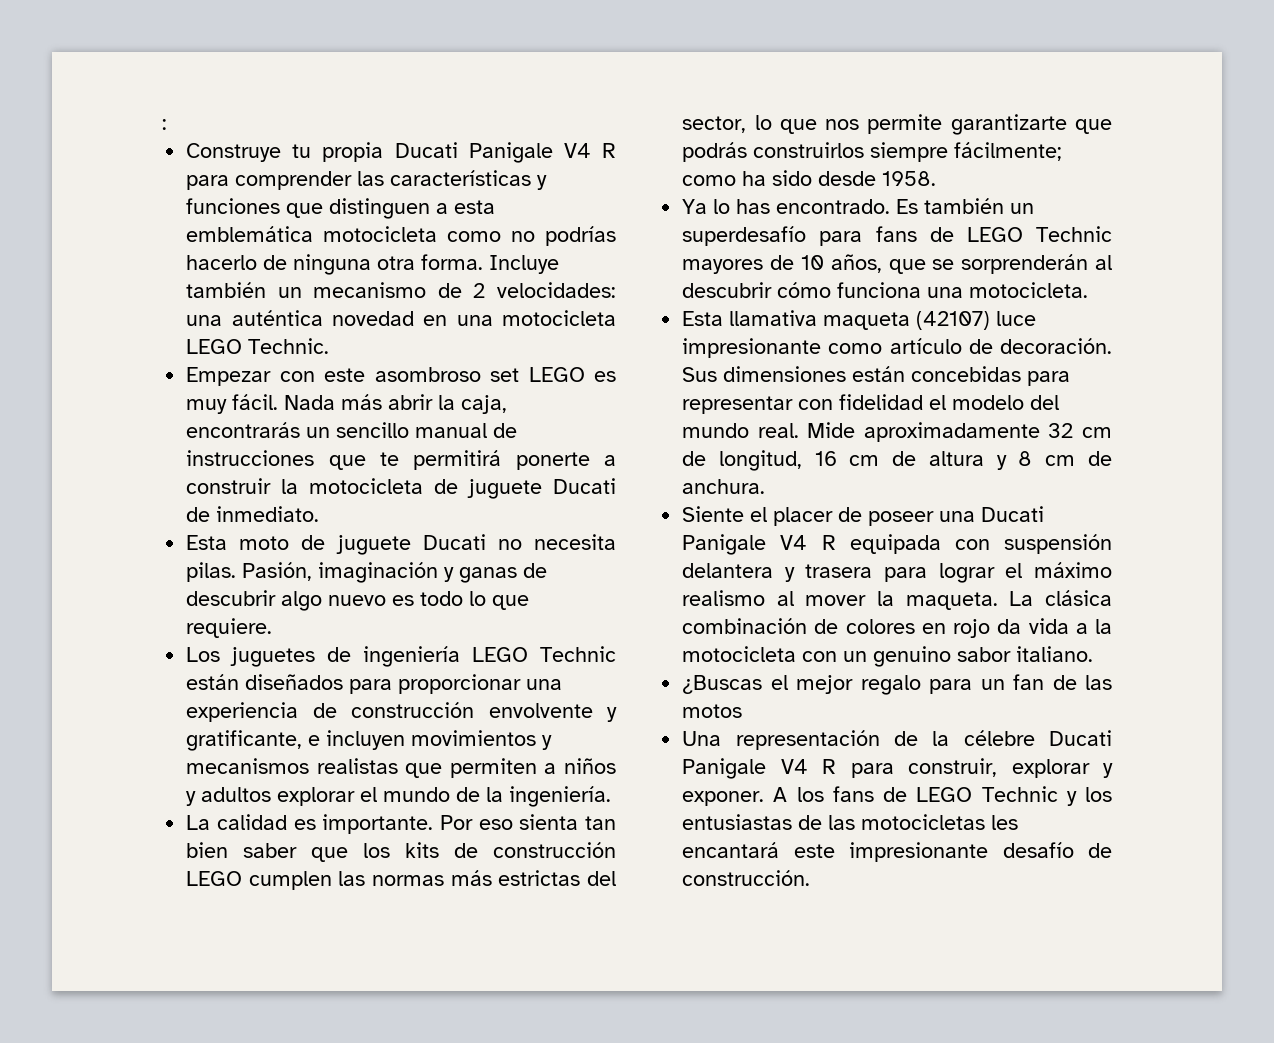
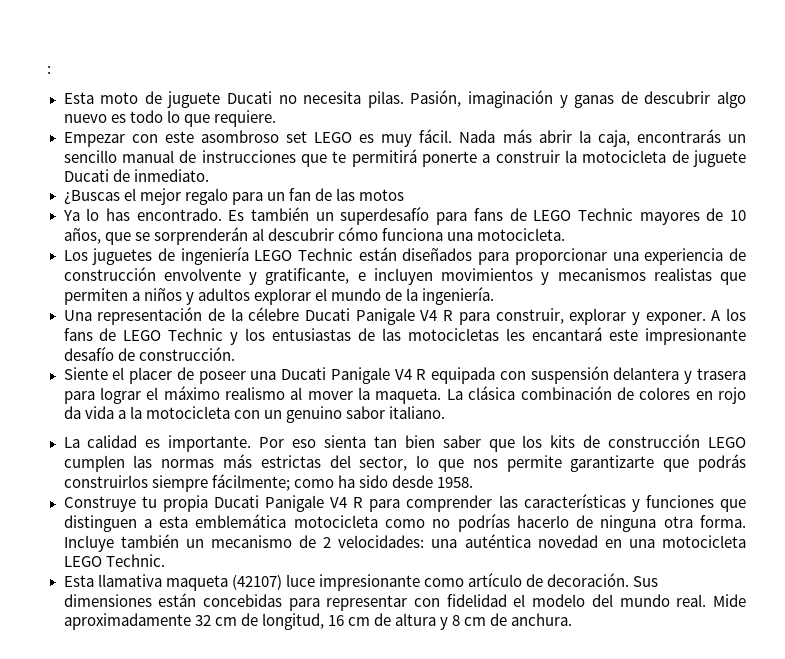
+ Esta moto de juguete Ducati no necesita pilas. Pasión, imaginación y ganas de descubrir algo nuevo es todo lo que requiere.
+ Empezar con este asombroso set LEGO es muy fácil. Nada más abrir la caja, encontrarás un sencillo manual de instrucciones que te permitirá ponerte a construir la motocicleta de juguete Ducati de inmediato.
+ ¿Buscas el mejor regalo para un fan de las motos
+ Ya lo has encontrado. Es también un superdesafío para fans de LEGO Technic mayores de 10 años, que se sorprenderán al descubrir cómo funciona una motocicleta.
+ Los juguetes de ingeniería LEGO Technic están diseñados para proporcionar una experiencia de construcción envolvente y gratificante, e incluyen movimientos y mecanismos realistas que permiten a niños y adultos explorar el mundo de la ingeniería.
+ Una representación de la célebre Ducati Panigale V4 R para construir, explorar y exponer. A los fans de LEGO Technic y los entusiastas de las motocicletas les encantará este impresionante desafío de construcción.
+ Siente el placer de poseer una Ducati Panigale V4 R equipada con suspensión delantera y trasera para lograr el máximo realismo al mover la maqueta. La clásica combinación de colores en rojo da vida a la motocicleta con un genuino sabor italiano.
+ La calidad es importante. Por eso sienta tan bien saber que los kits de construcción LEGO cumplen las normas más estrictas del sector, lo que nos permite garantizarte que podrás construirlos siempre fácilmente; como ha sido desde 1958.
- Empezar con este asombroso set LEGO es muy fácil. Nada más abrir la caja, encontrarás un sencillo manual de instrucciones que te permitirá ponerte a construir la motocicleta de juguete Ducati de inmediato.
- Esta moto de juguete Ducati no necesita pilas. Pasión, imaginación y ganas de descubrir algo nuevo es todo lo que requiere.
- Los juguetes de ingeniería LEGO Technic están diseñados para proporcionar una experiencia de construcción envolvente y gratificante, e incluyen movimientos y mecanismos realistas que permiten a niños y adultos explorar el mundo de la ingeniería.
- La calidad es importante. Por eso sienta tan bien saber que los kits de construcción LEGO cumplen las normas más estrictas del sector, lo que nos permite garantizarte que podrás construirlos siempre fácilmente; como ha sido desde 1958.
- Ya lo has encontrado. Es también un superdesafío para fans de LEGO Technic mayores de 10 años, que se sorprenderán al descubrir cómo funciona una motocicleta.
- Siente el placer de poseer una Ducati Panigale V4 R equipada con suspensión delantera y trasera para lograr el máximo realismo al mover la maqueta. La clásica combinación de colores en rojo da vida a la motocicleta con un genuino sabor italiano.
- ¿Buscas el mejor regalo para un fan de las motos
- Una representación de la célebre Ducati Panigale V4 R para construir, explorar y exponer. A los fans de LEGO Technic y los entusiastas de las motocicletas les encantará este impresionante desafío de construcción.

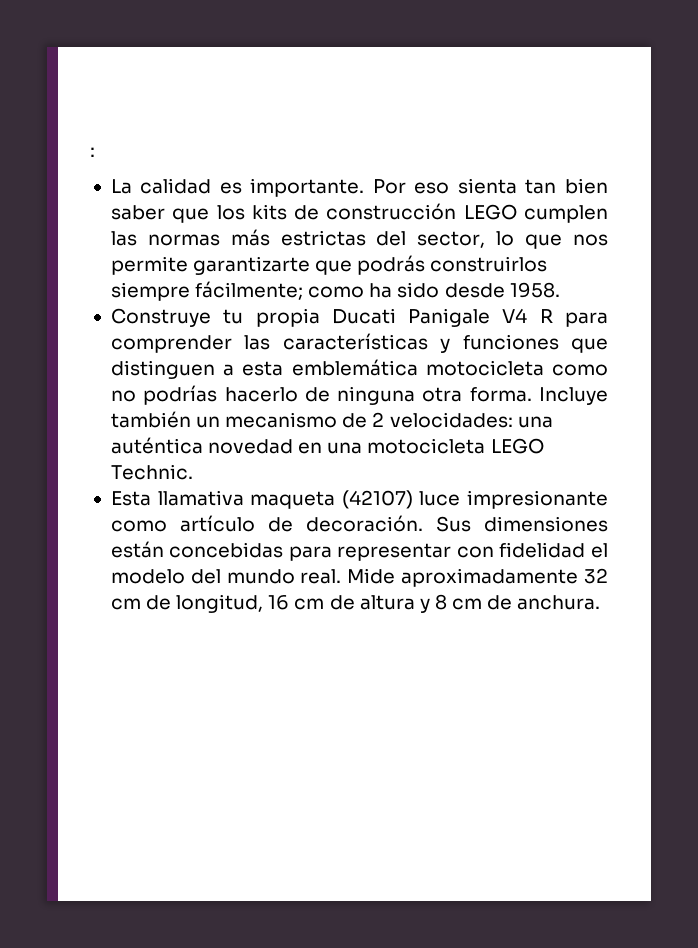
- Esta moto de juguete Ducati no necesita pilas. Pasión, imaginación y ganas de descubrir algo nuevo es todo lo que requiere.
- Empezar con este asombroso set LEGO es muy fácil. Nada más abrir la caja, encontrarás un sencillo manual de instrucciones que te permitirá ponerte a construir la motocicleta de juguete Ducati de inmediato.
- ¿Buscas el mejor regalo para un fan de las motos
- Ya lo has encontrado. Es también un superdesafío para fans de LEGO Technic mayores de 10 años, que se sorprenderán al descubrir cómo funciona una motocicleta.
- Los juguetes de ingeniería LEGO Technic están diseñados para proporcionar una experiencia de construcción envolvente y gratificante, e incluyen movimientos y mecanismos realistas que permiten a niños y adultos explorar el mundo de la ingeniería.
- Una representación de la célebre Ducati Panigale V4 R para construir, explorar y exponer. A los fans de LEGO Technic y los entusiastas de las motocicletas les encantará este impresionante desafío de construcción.
- Siente el placer de poseer una Ducati Panigale V4 R equipada con suspensión delantera y trasera para lograr el máximo realismo al mover la maqueta. La clásica combinación de colores en rojo da vida a la motocicleta con un genuino sabor italiano.

